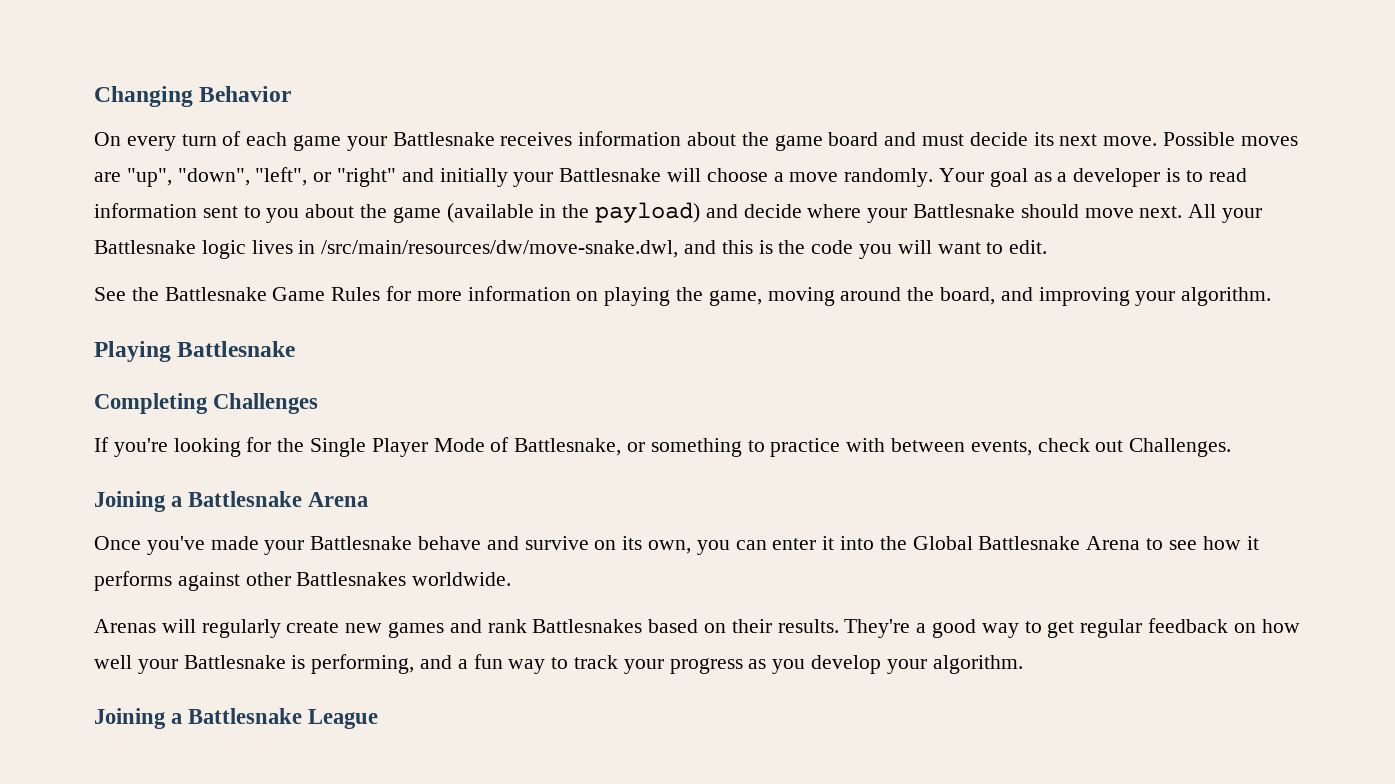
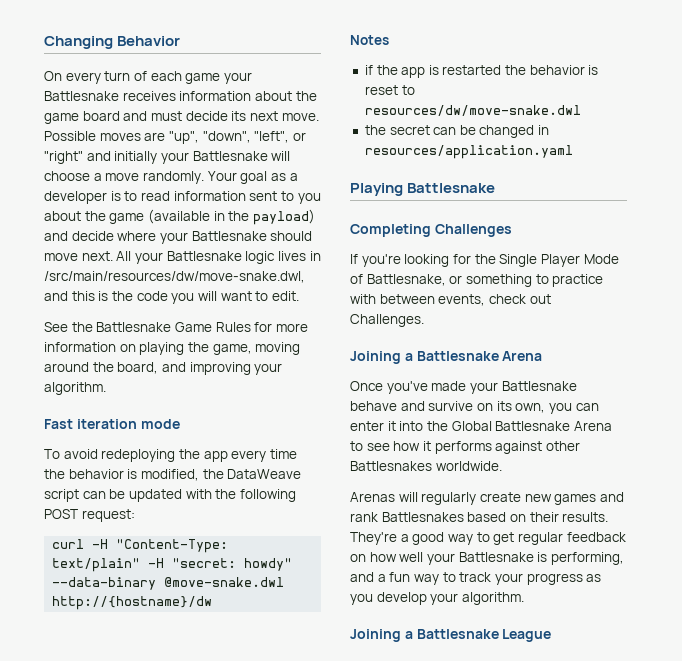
+ Fast iteration mode
+ To avoid redeploying the app every time the behavior is modified, the DataWeave script can be updated with the following POST request:
+ curl -H "Content-Type: text/plain" -H "secret: howdy" --data-binary @move-snake.dwl http://{hostname}/dw
+ Notes
+ if the app is restarted the behavior is reset to resources/dw/move-snake.dwl
+ the secret can be changed in resources/application.yaml

